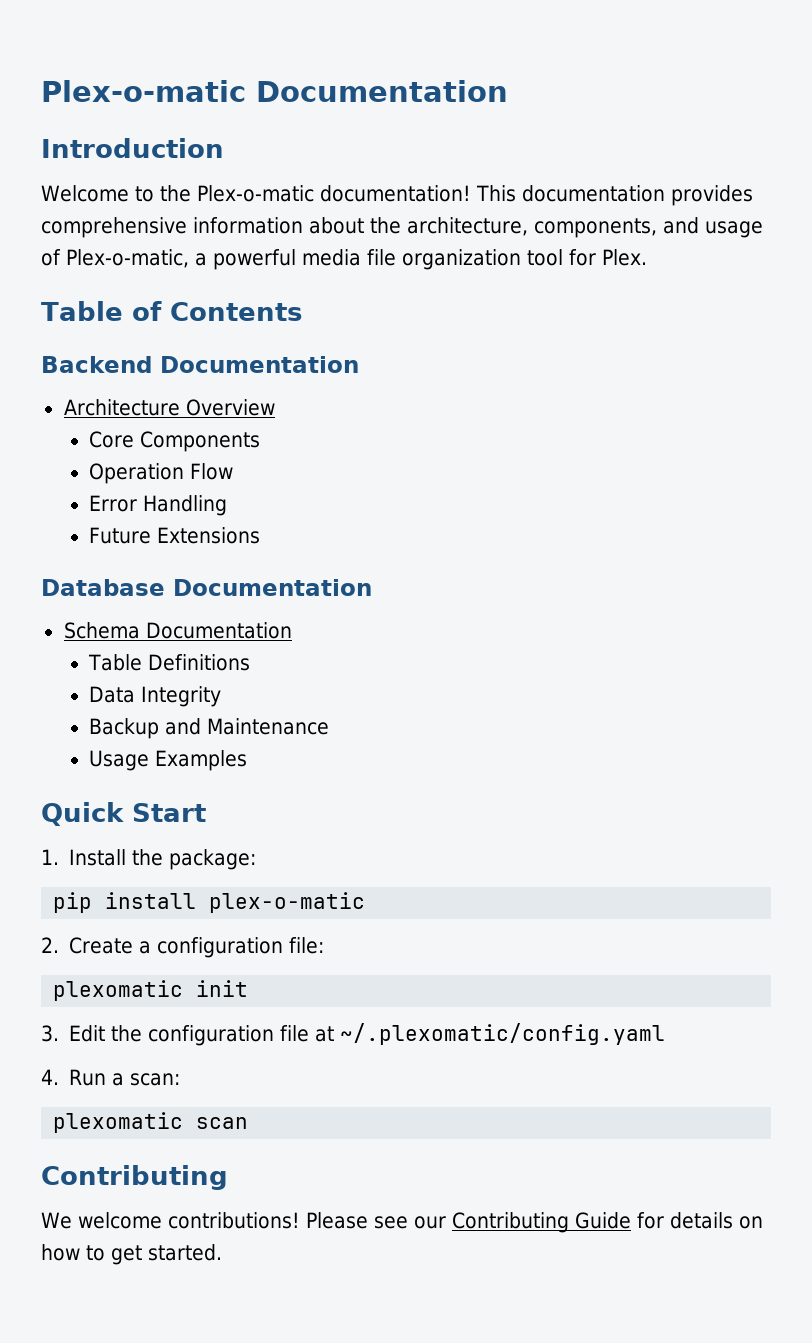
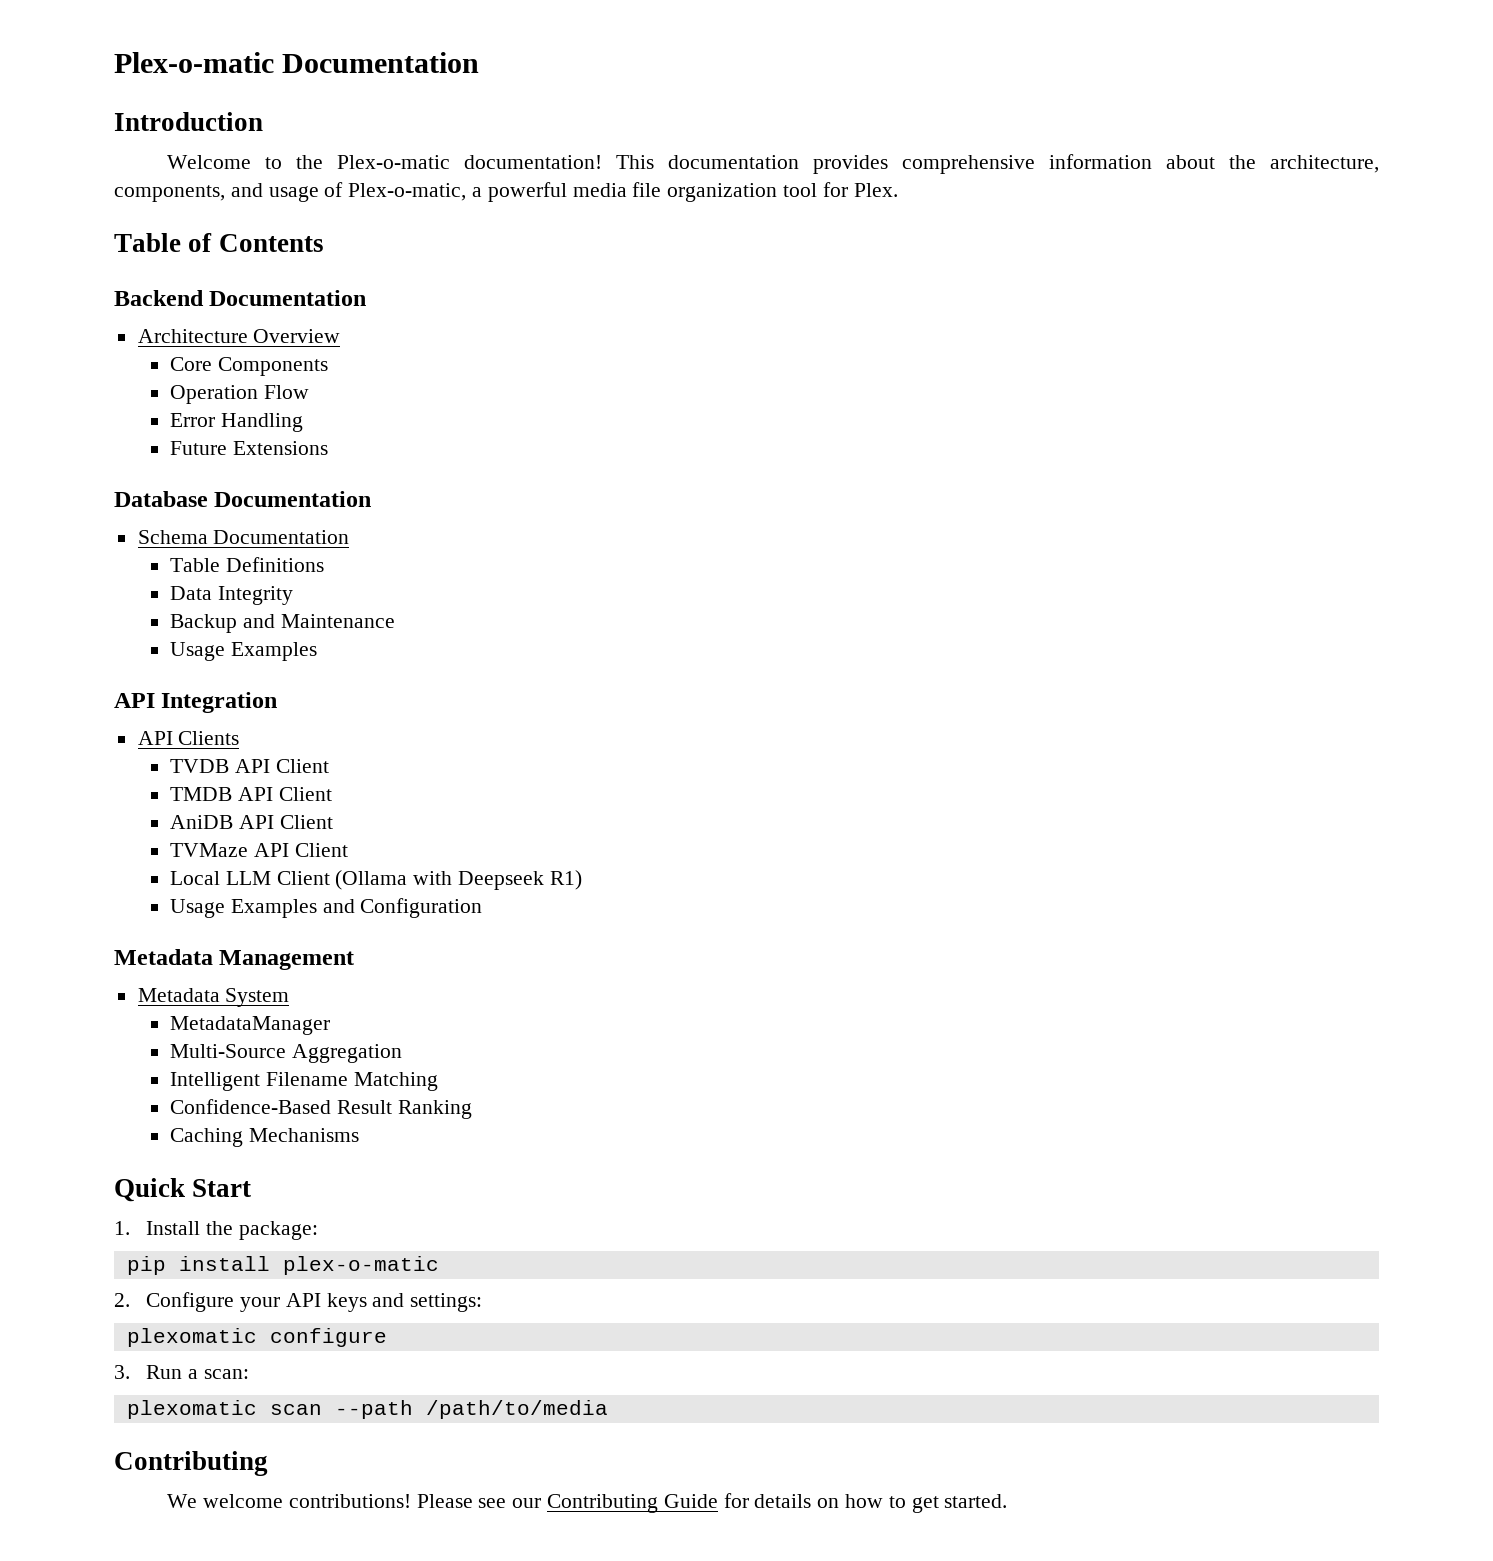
+ API Integration
+ API Clients
+ TVDB API Client
+ TMDB API Client
+ AniDB API Client
+ TVMaze API Client
+ Local LLM Client (Ollama with Deepseek R1)
+ Usage Examples and Configuration
+ Metadata Management
+ Metadata System
+ MetadataManager
+ Multi-Source Aggregation
+ Intelligent Filename Matching
+ Confidence-Based Result Ranking
+ Caching Mechanisms
- 2. Create a configuration file:
- plexomatic init
- 3. Edit the configuration file at ~/.plexomatic/config.yaml
- 4. Run a scan:
+ 2. Configure your API keys and settings:
+ plexomatic configure
+ 3. Run a scan:
- plexomatic scan
+ plexomatic scan --path /path/to/media

